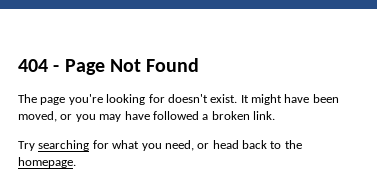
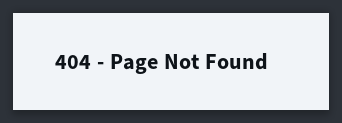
- The page you're looking for doesn't exist. It might have been moved, or you may have followed a broken link.
- Try searching for what you need, or head back to the homepage.

